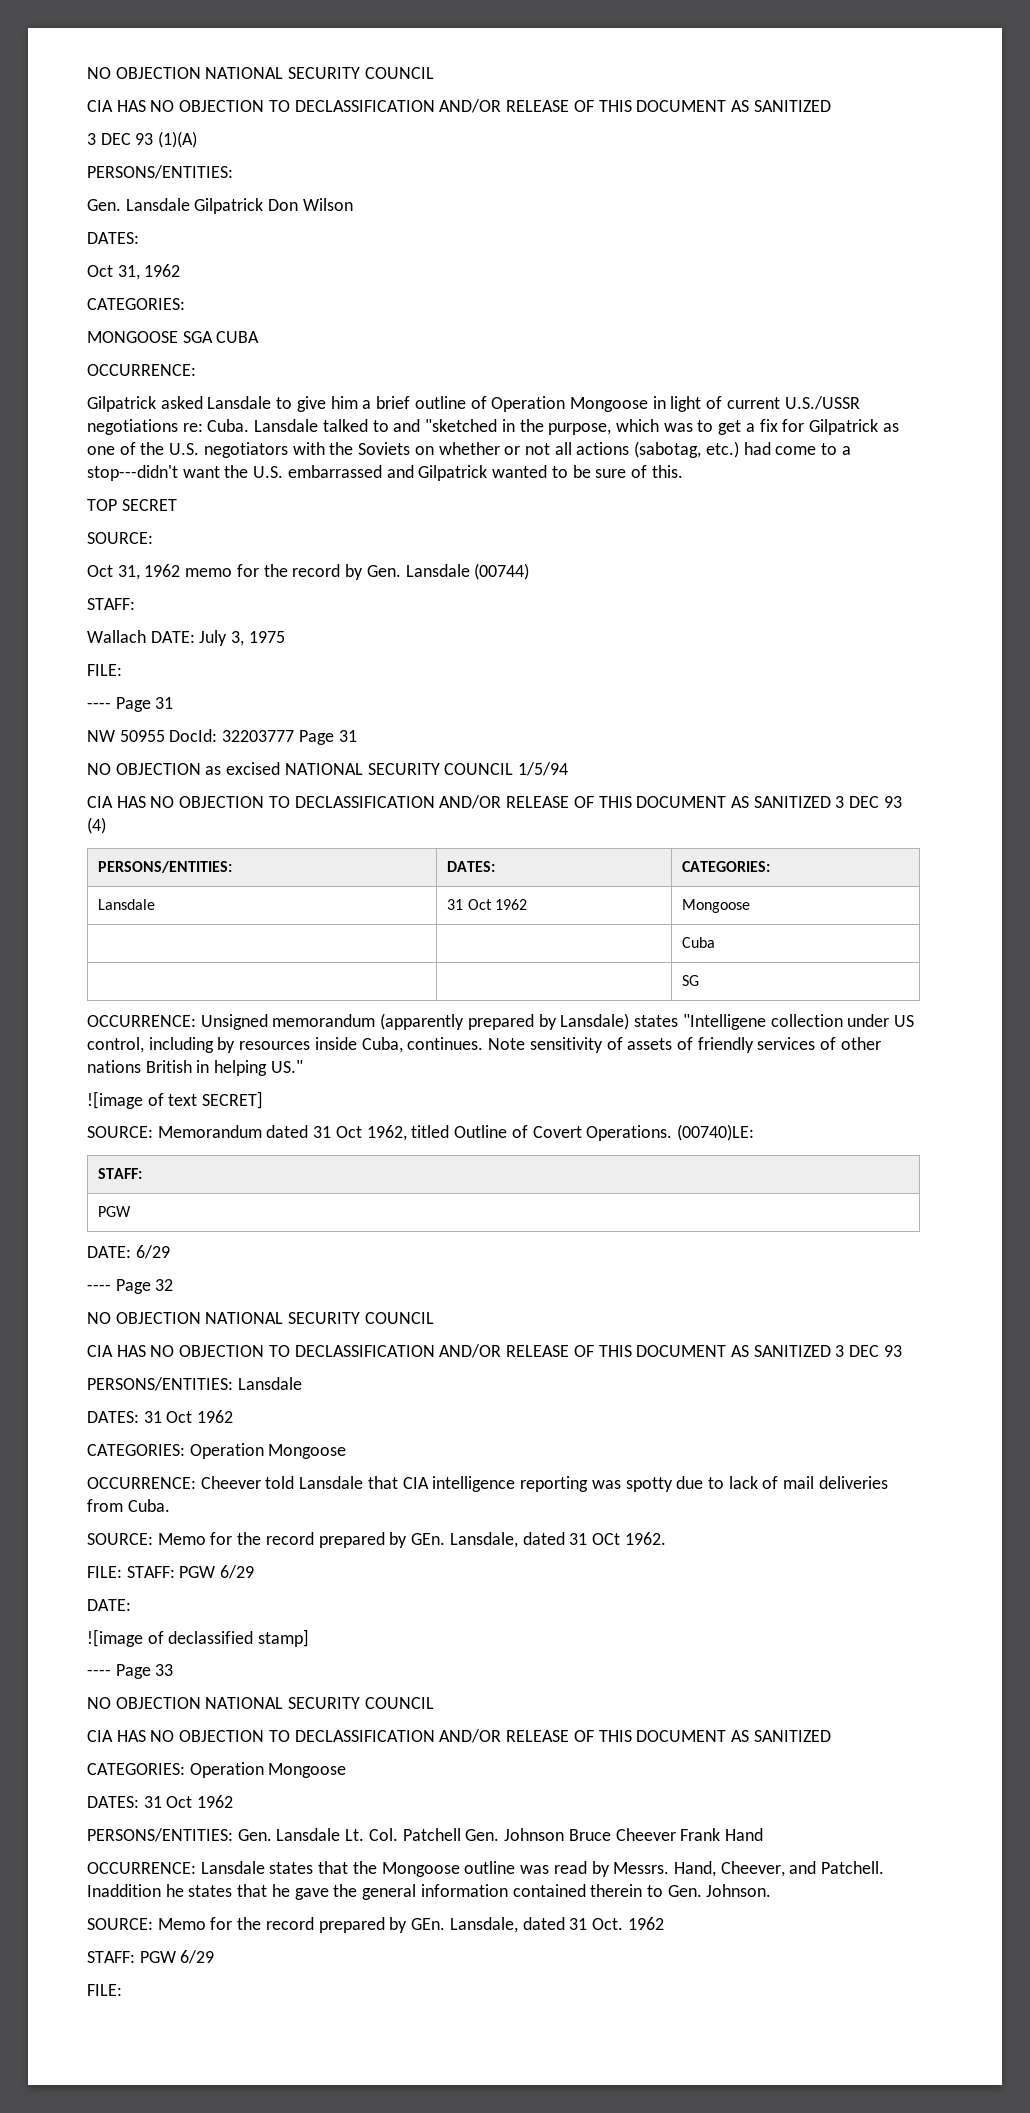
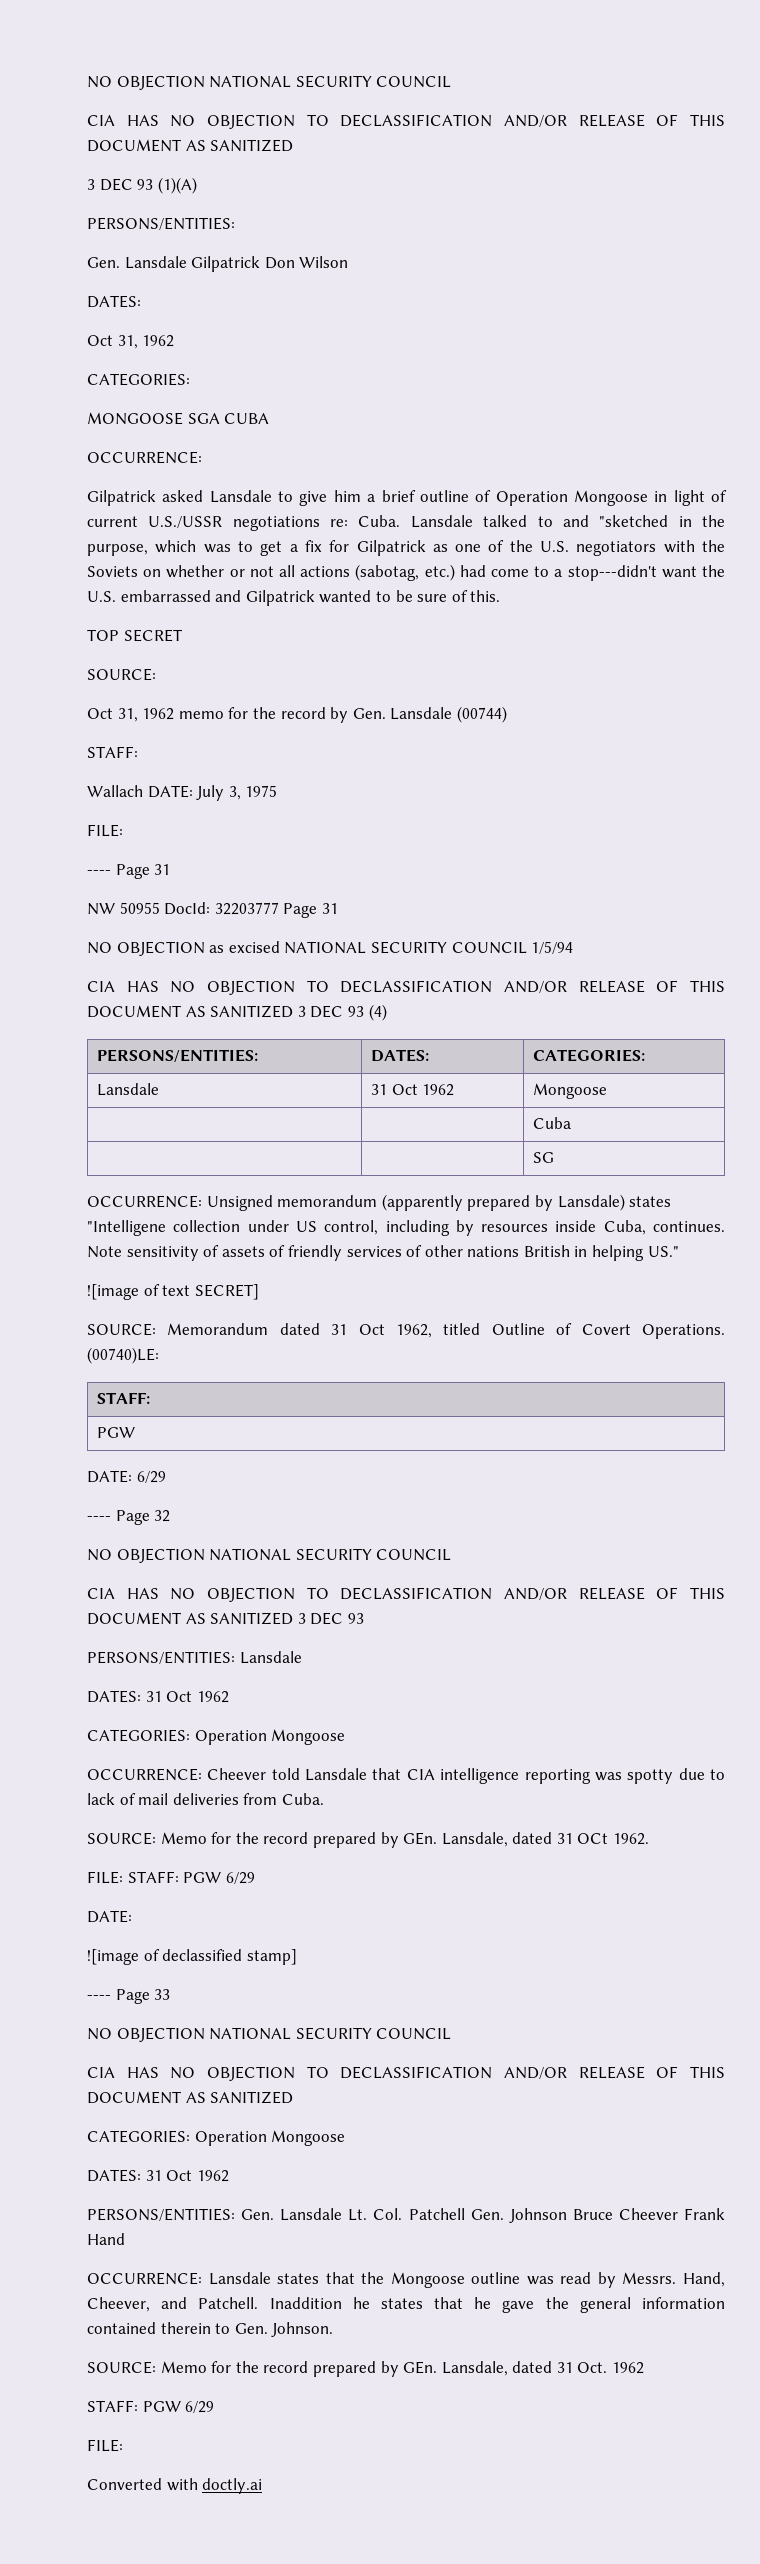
+ Converted with doctly.ai

